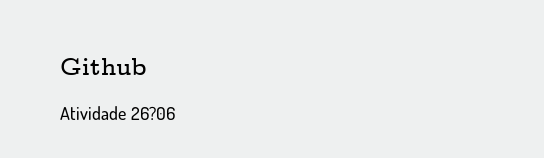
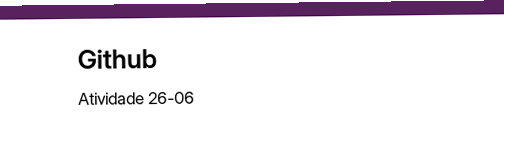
- Atividade 26?06
+ Atividade 26-06

